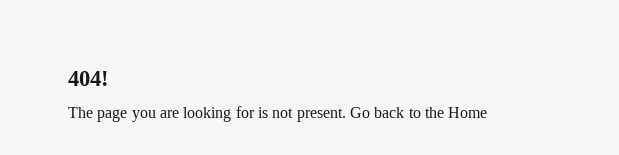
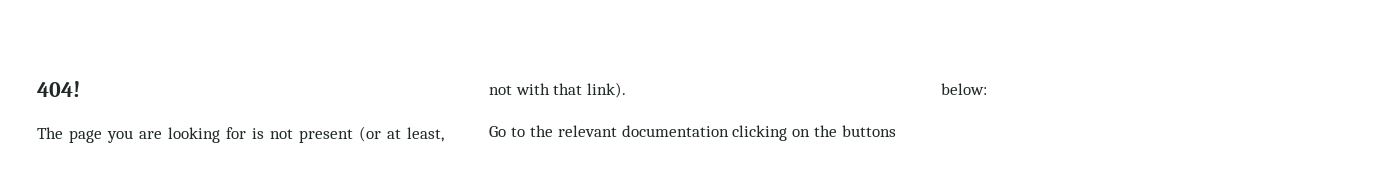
- The page you are looking for is not present. Go back to the Home
+ The page you are looking for is not present (or at least, not with that link).
+ Go to the relevant documentation clicking on the buttons below:

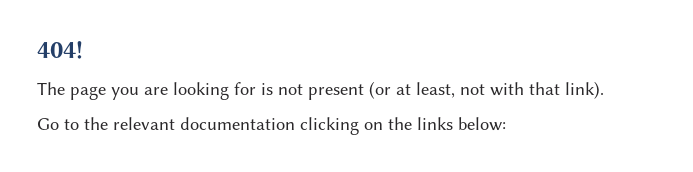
- Go to the relevant documentation clicking on the buttons below:
+ Go to the relevant documentation clicking on the links below:

